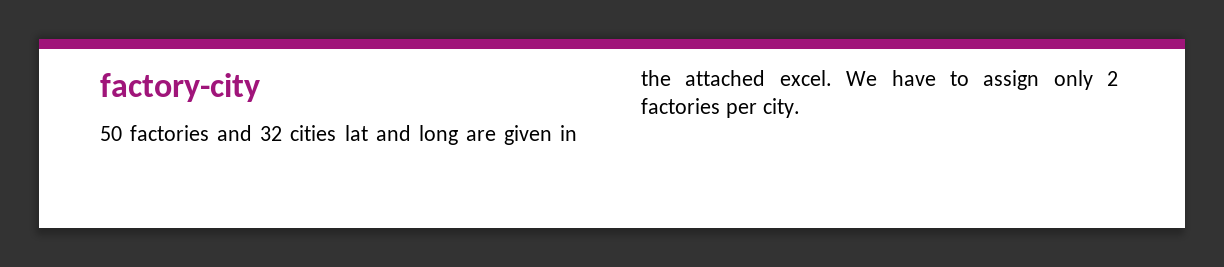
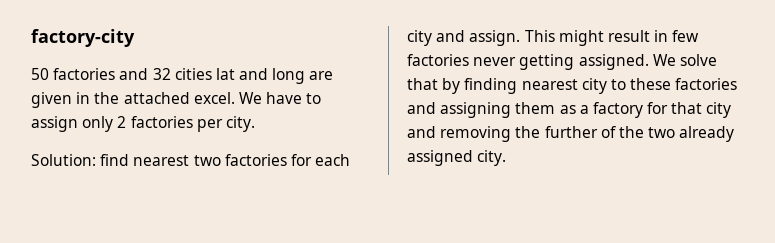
+ Solution: find nearest two factories for each city and assign. This might result in few factories never getting assigned. We solve that by finding nearest city to these factories and assigning them as a factory for that city and removing the further of the two already assigned city.

